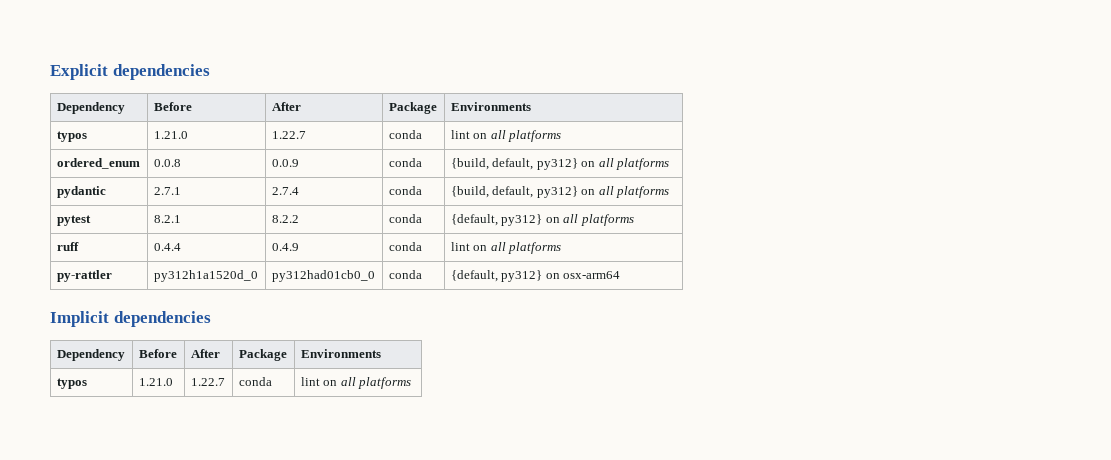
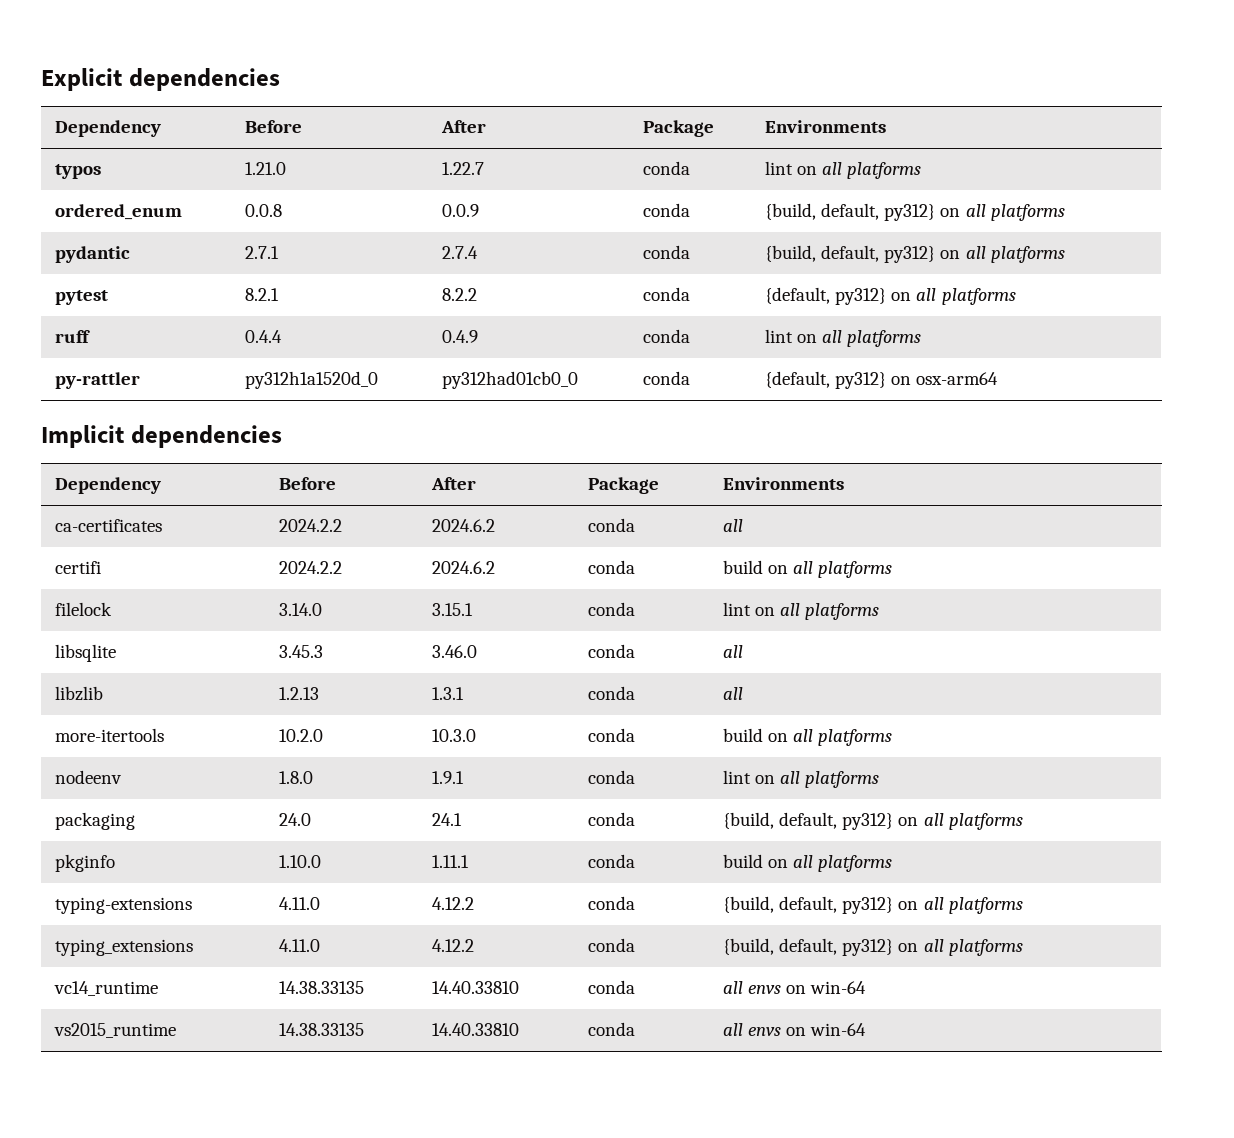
  Implicit dependencies
  Dependency | Before | After | Package | Environments
- typos | 1.21.0 | 1.22.7 | conda | lint on all platforms
+ ca-certificates | 2024.2.2 | 2024.6.2 | conda | all
+ certifi | 2024.2.2 | 2024.6.2 | conda | build on all platforms
+ filelock | 3.14.0 | 3.15.1 | conda | lint on all platforms
+ libsqlite | 3.45.3 | 3.46.0 | conda | all
+ libzlib | 1.2.13 | 1.3.1 | conda | all
+ more-itertools | 10.2.0 | 10.3.0 | conda | build on all platforms
+ nodeenv | 1.8.0 | 1.9.1 | conda | lint on all platforms
+ packaging | 24.0 | 24.1 | conda | {build, default, py312} on all platforms
+ pkginfo | 1.10.0 | 1.11.1 | conda | build on all platforms
+ typing-extensions | 4.11.0 | 4.12.2 | conda | {build, default, py312} on all platforms
+ typing_extensions | 4.11.0 | 4.12.2 | conda | {build, default, py312} on all platforms
+ vc14_runtime | 14.38.33135 | 14.40.33810 | conda | all envs on win-64
+ vs2015_runtime | 14.38.33135 | 14.40.33810 | conda | all envs on win-64

